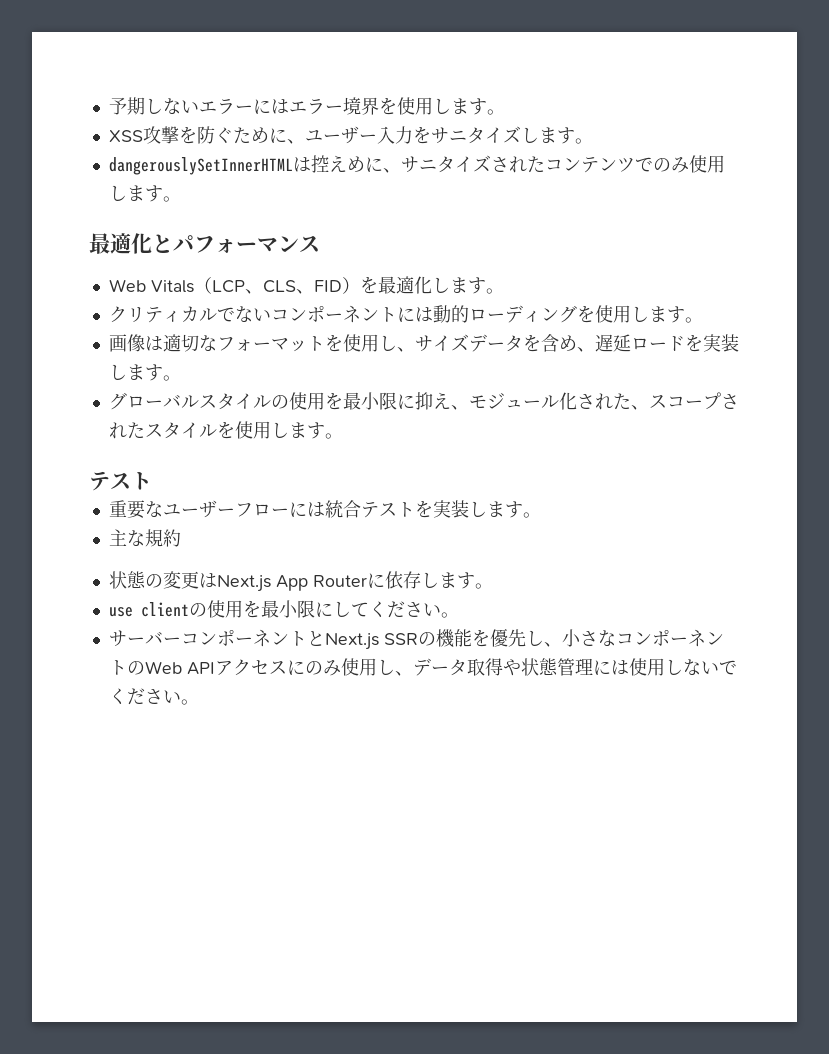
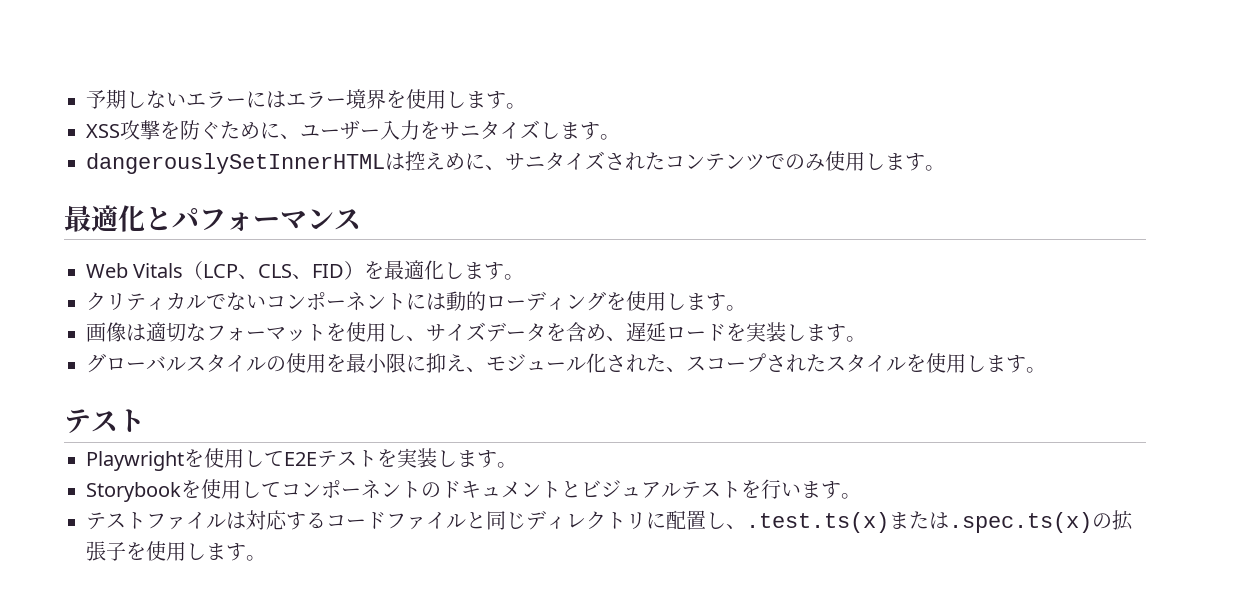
- 重要なユーザーフローには統合テストを実装します。
+ Playwrightを使用してE2Eテストを実装します。
- 主な規約
- 状態の変更はNext.js App Routerに依存します。
- use clientの使用を最小限にしてください。
- サーバーコンポーネントとNext.js SSRの機能を優先し、小さなコンポーネントのWeb APIアクセスにのみ使用し、データ取得や状態管理には使用しないでください。
+ Storybookを使用してコンポーネントのドキュメントとビジュアルテストを行います。
+ テストファイルは対応するコードファイルと同じディレクトリに配置し、.test.ts(x)または.spec.ts(x)の拡張子を使用します。

